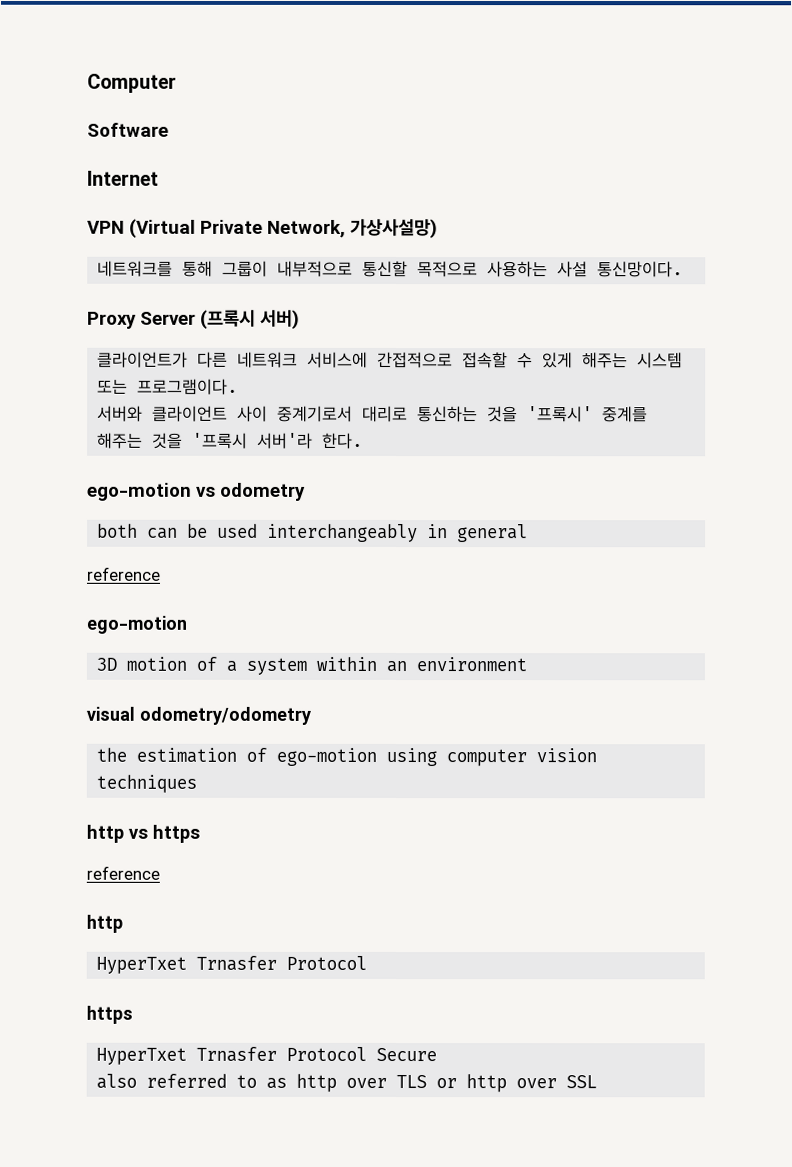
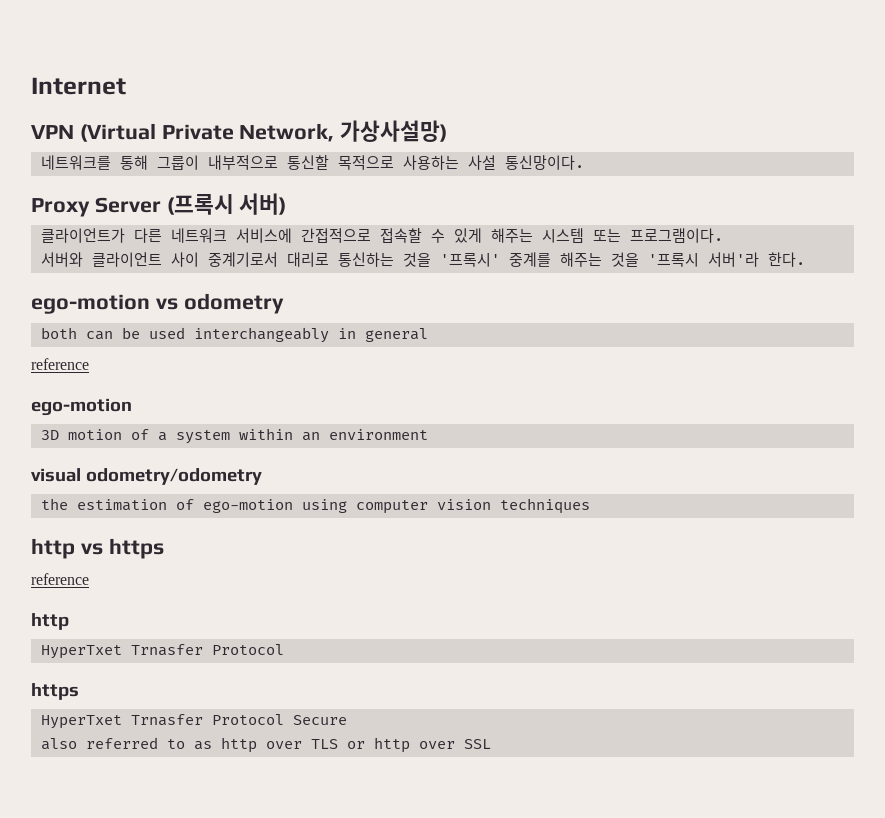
- Computer
- Software

